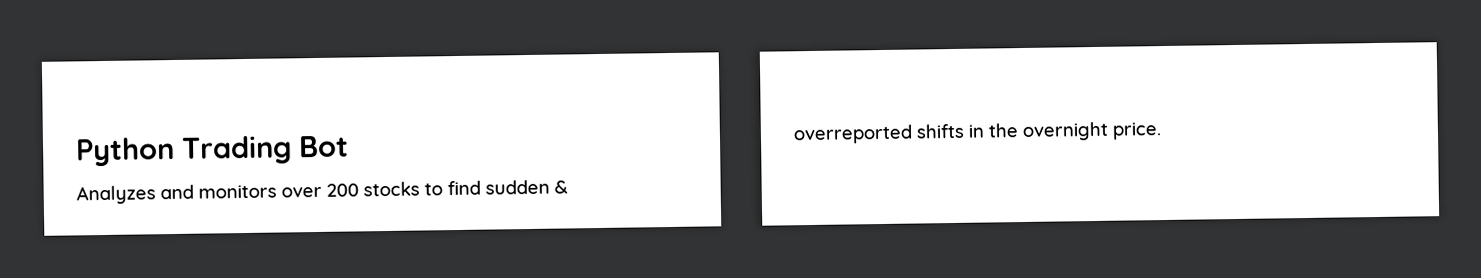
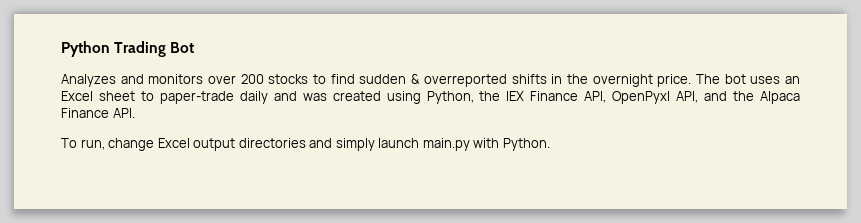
+ The bot uses an Excel sheet to paper-trade daily and was created using Python, the IEX Finance API, OpenPyxl API, and the Alpaca Finance API.
+ To run, change Excel output directories and simply launch main.py with Python.

